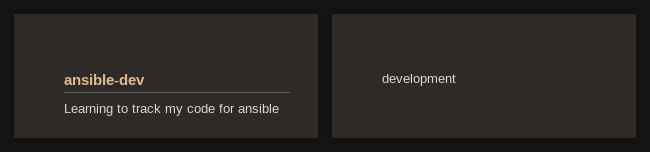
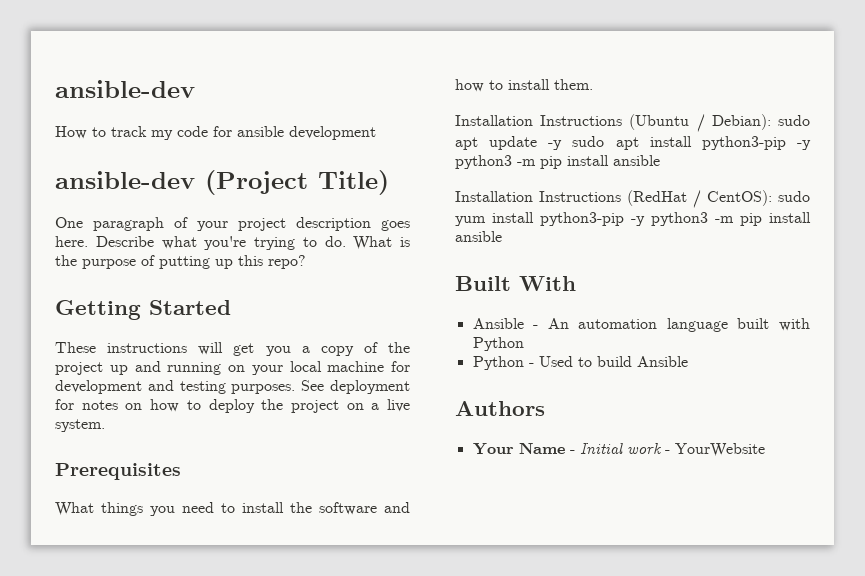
- Learning to track my code for ansible development
+ How to track my code for ansible development
+ ansible-dev (Project Title)
+ One paragraph of your project description goes here. Describe what you're trying to do. What is the purpose of putting up this repo?
+ Getting Started
+ These instructions will get you a copy of the project up and running on your local machine for development and testing purposes. See deployment for notes on how to deploy the project on a live system.
+ Prerequisites
+ What things you need to install the software and how to install them.
+ Installation Instructions (Ubuntu / Debian): sudo apt update -y sudo apt install python3-pip -y python3 -m pip install ansible
+ Installation Instructions (RedHat / CentOS): sudo yum install python3-pip -y python3 -m pip install ansible
+ Built With
+ Ansible - An automation language built with Python
+ Python - Used to build Ansible
+ Authors
+ Your Name - Initial work - YourWebsite

